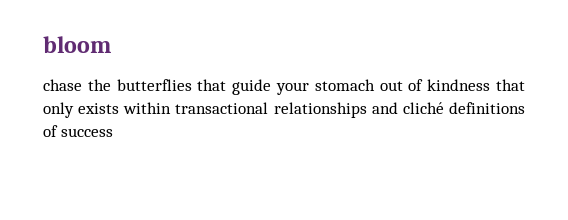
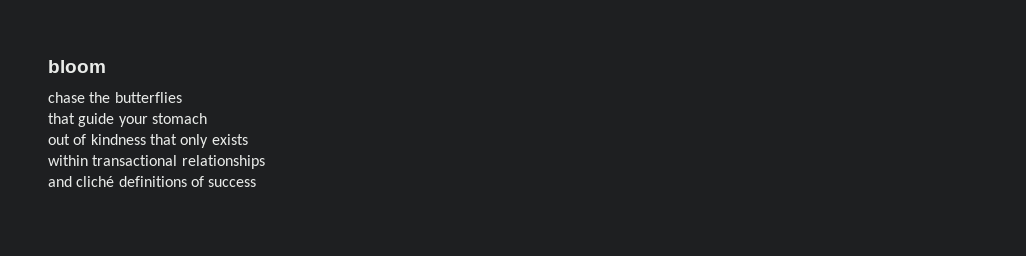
- chase the butterflies that guide your stomach out of kindness that only exists within transactional relationships and cliché definitions of success
+ chase the butterflies
+ that guide your stomach
+ out of kindness that only exists
+ within transactional relationships
+ and cliché definitions of success

